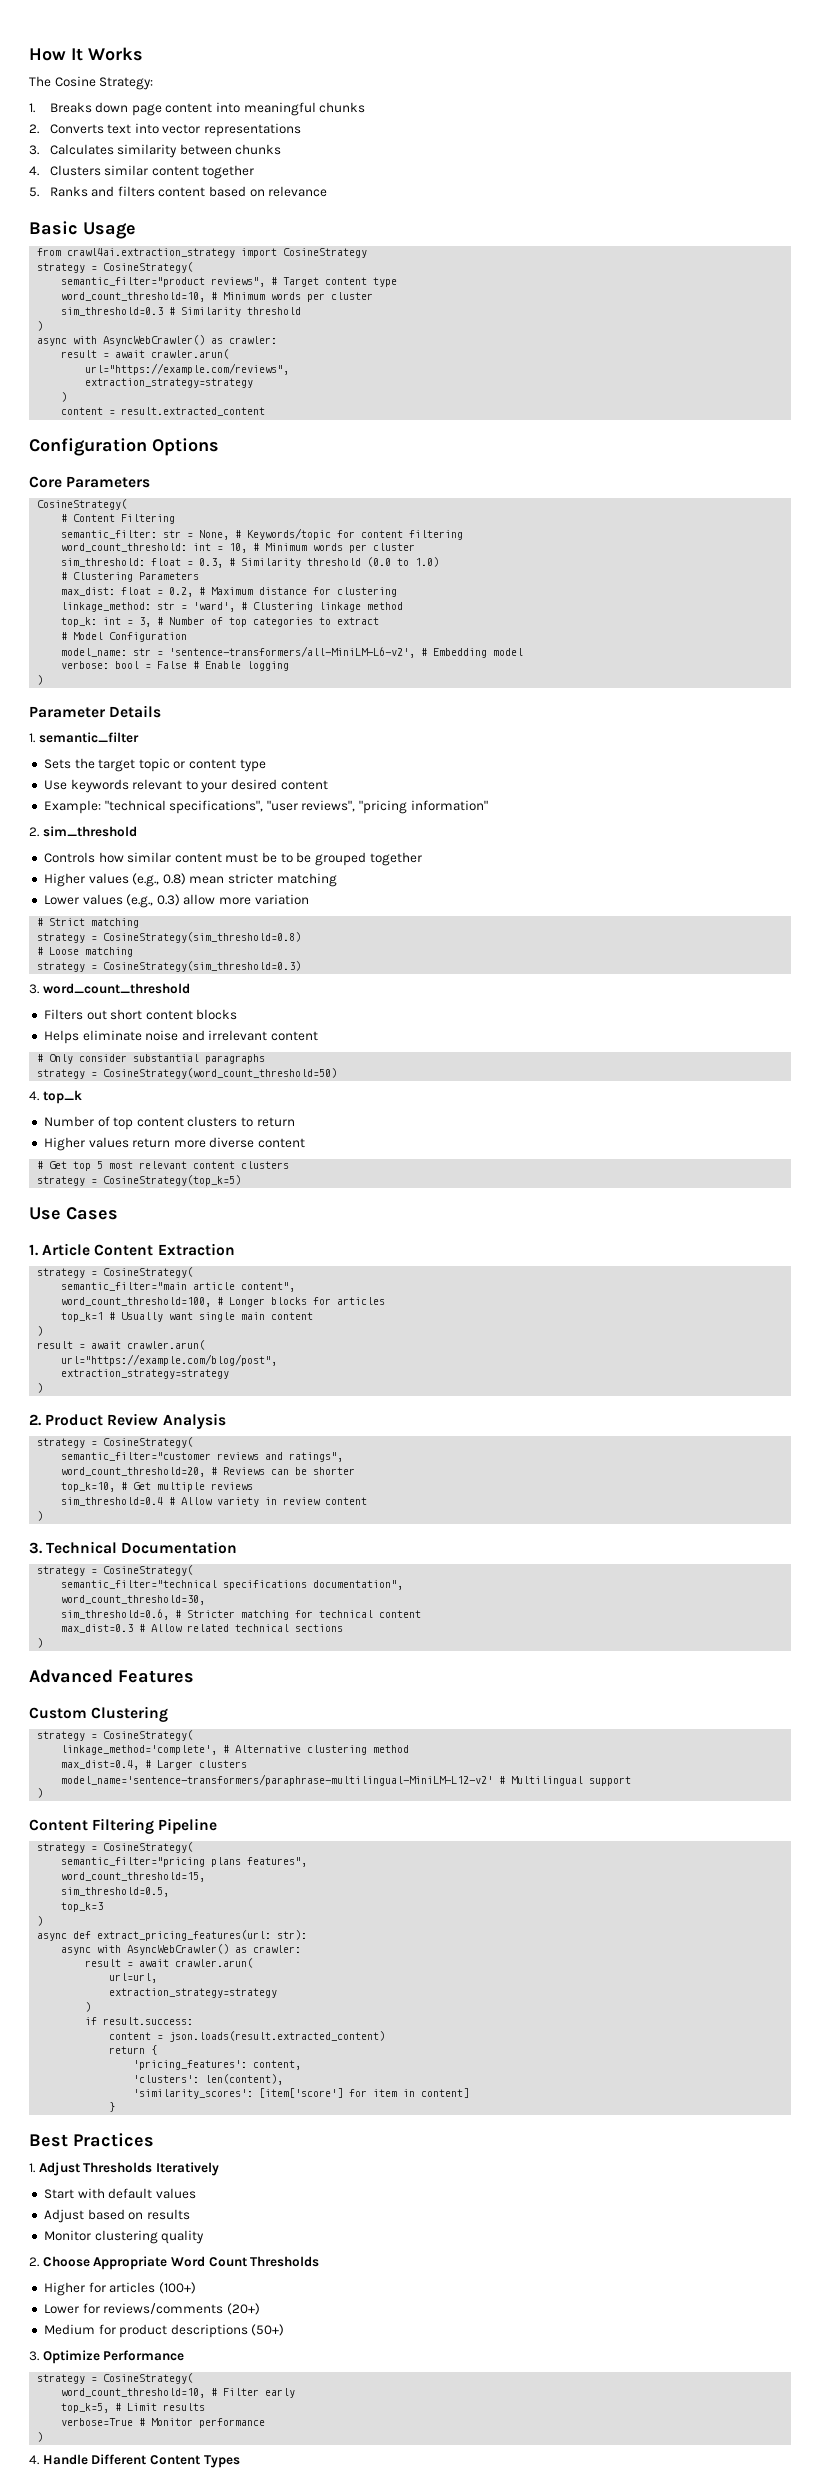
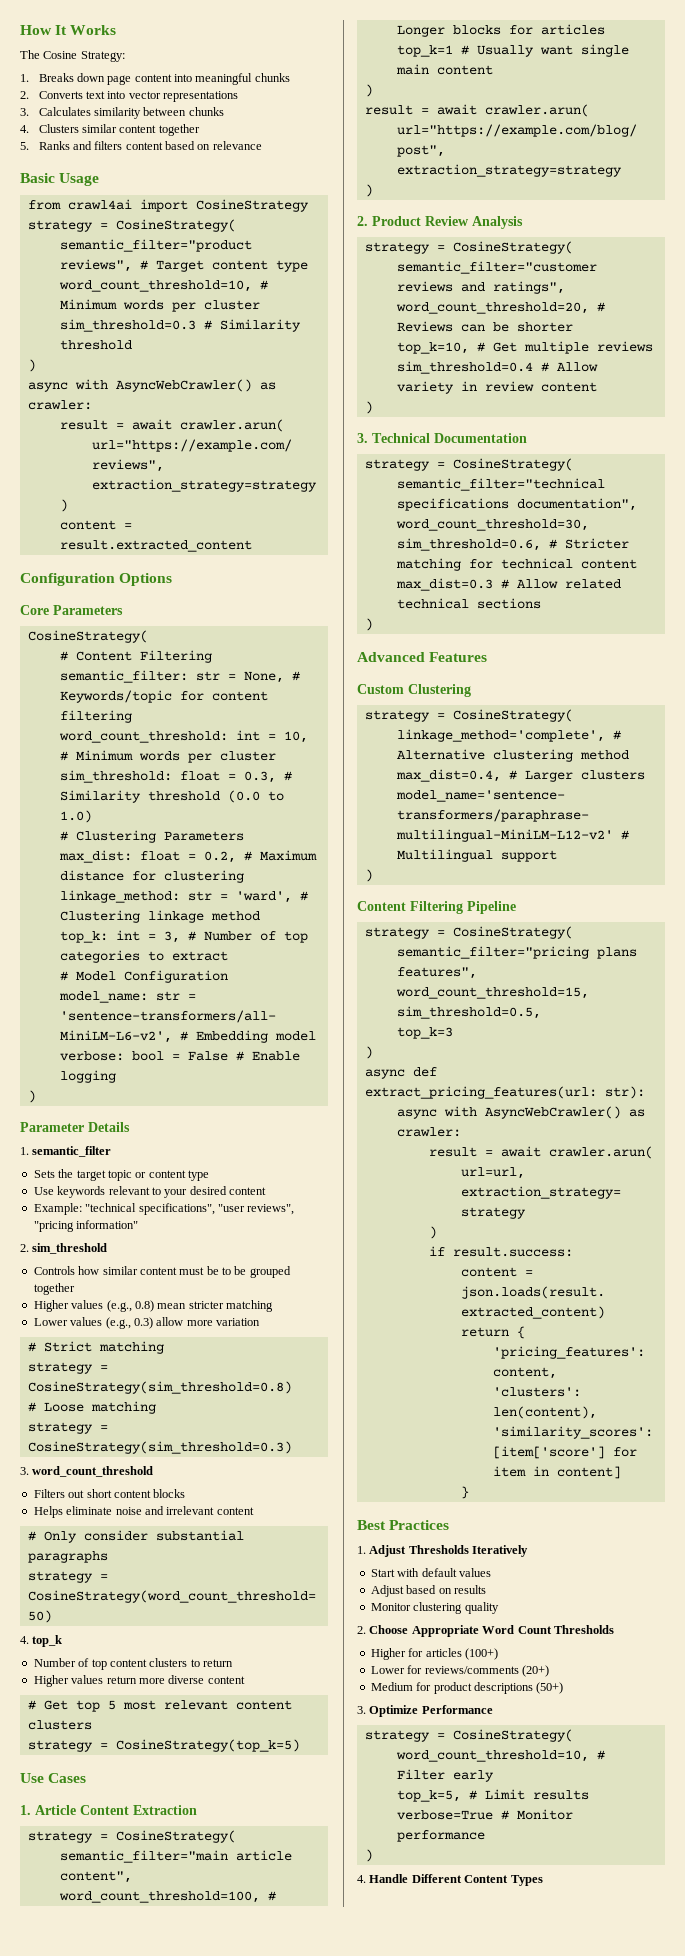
- from crawl4ai.extraction_strategy import CosineStrategy
+ from crawl4ai import CosineStrategy

